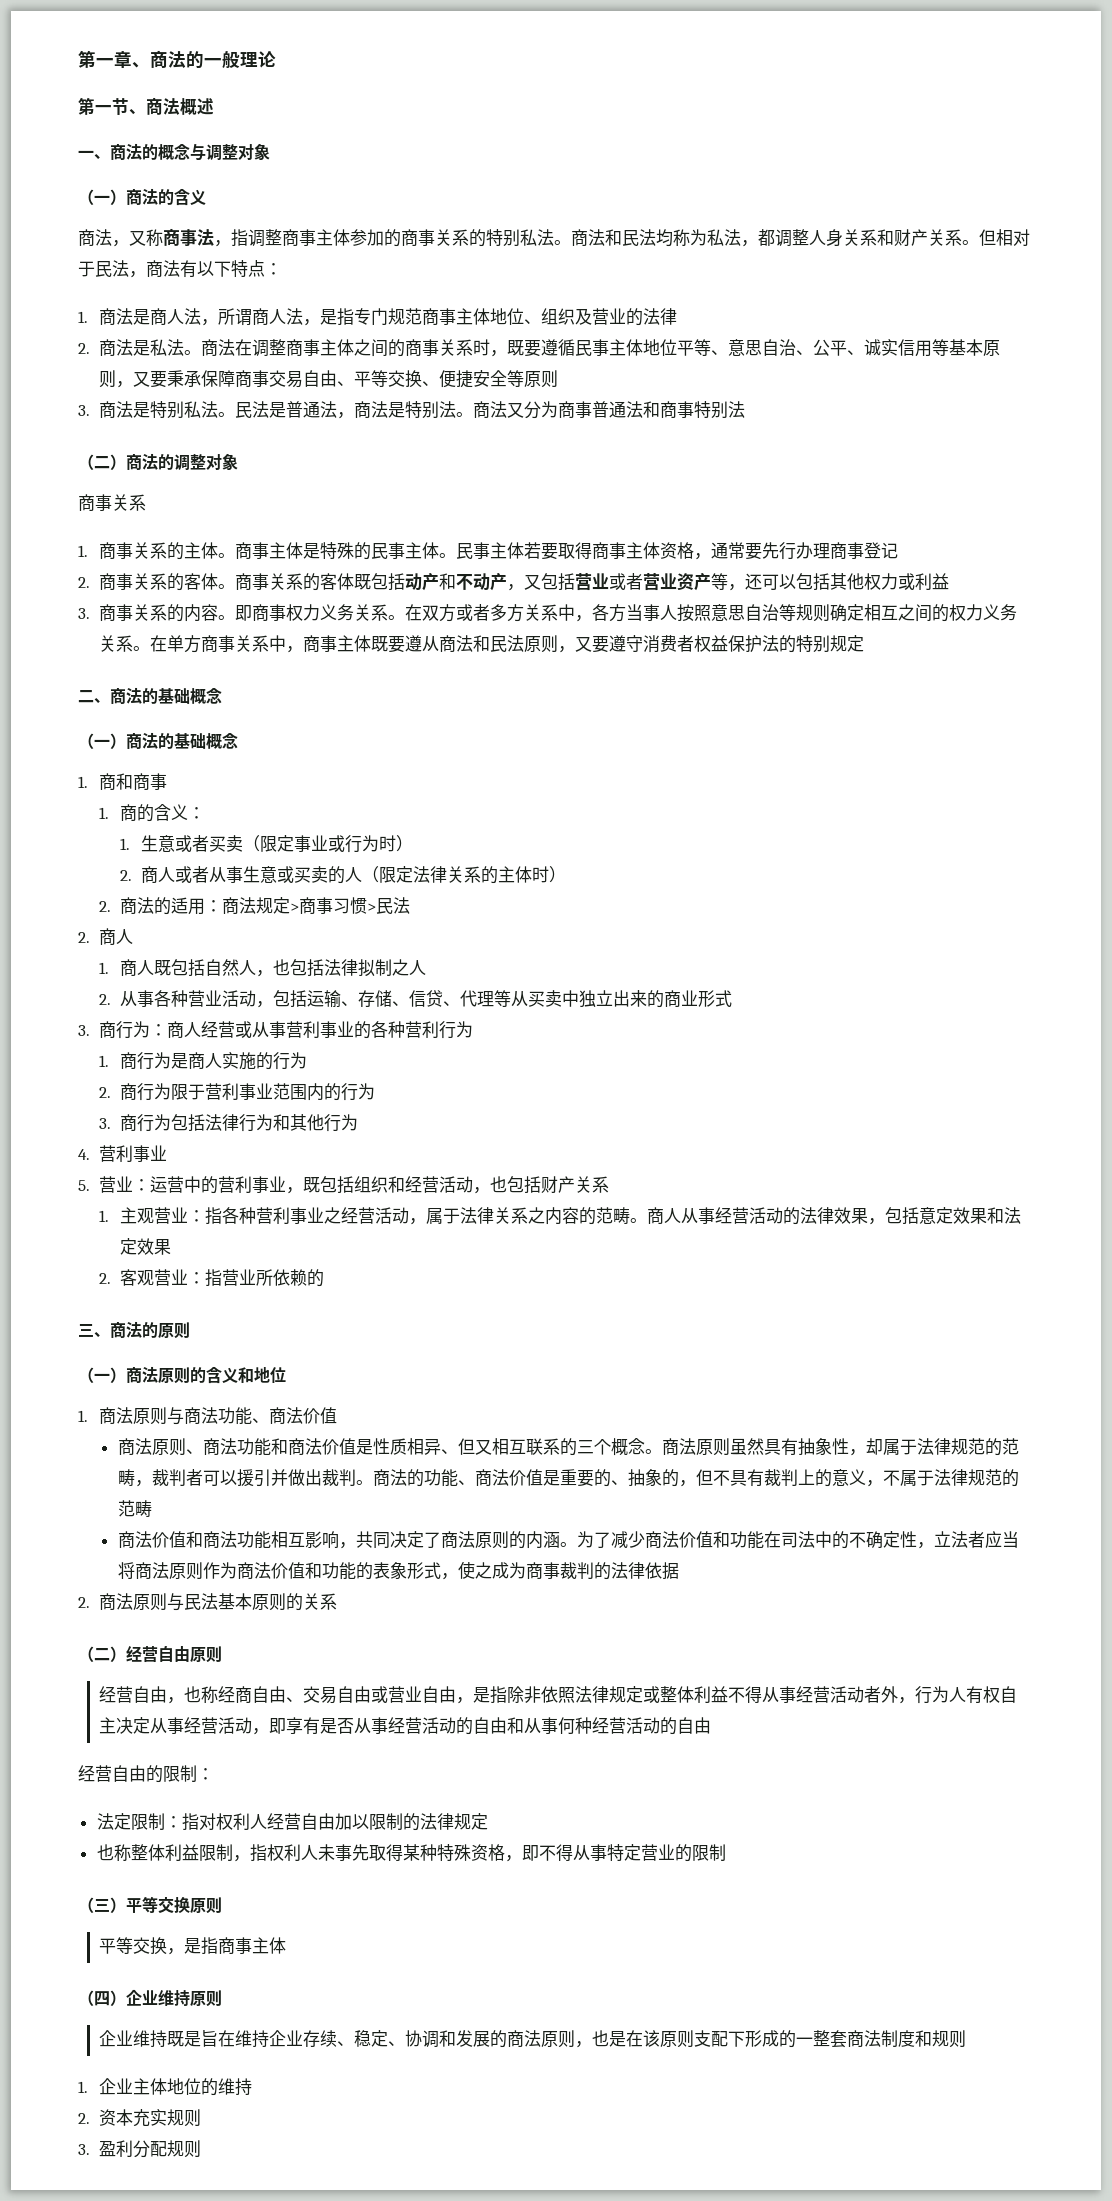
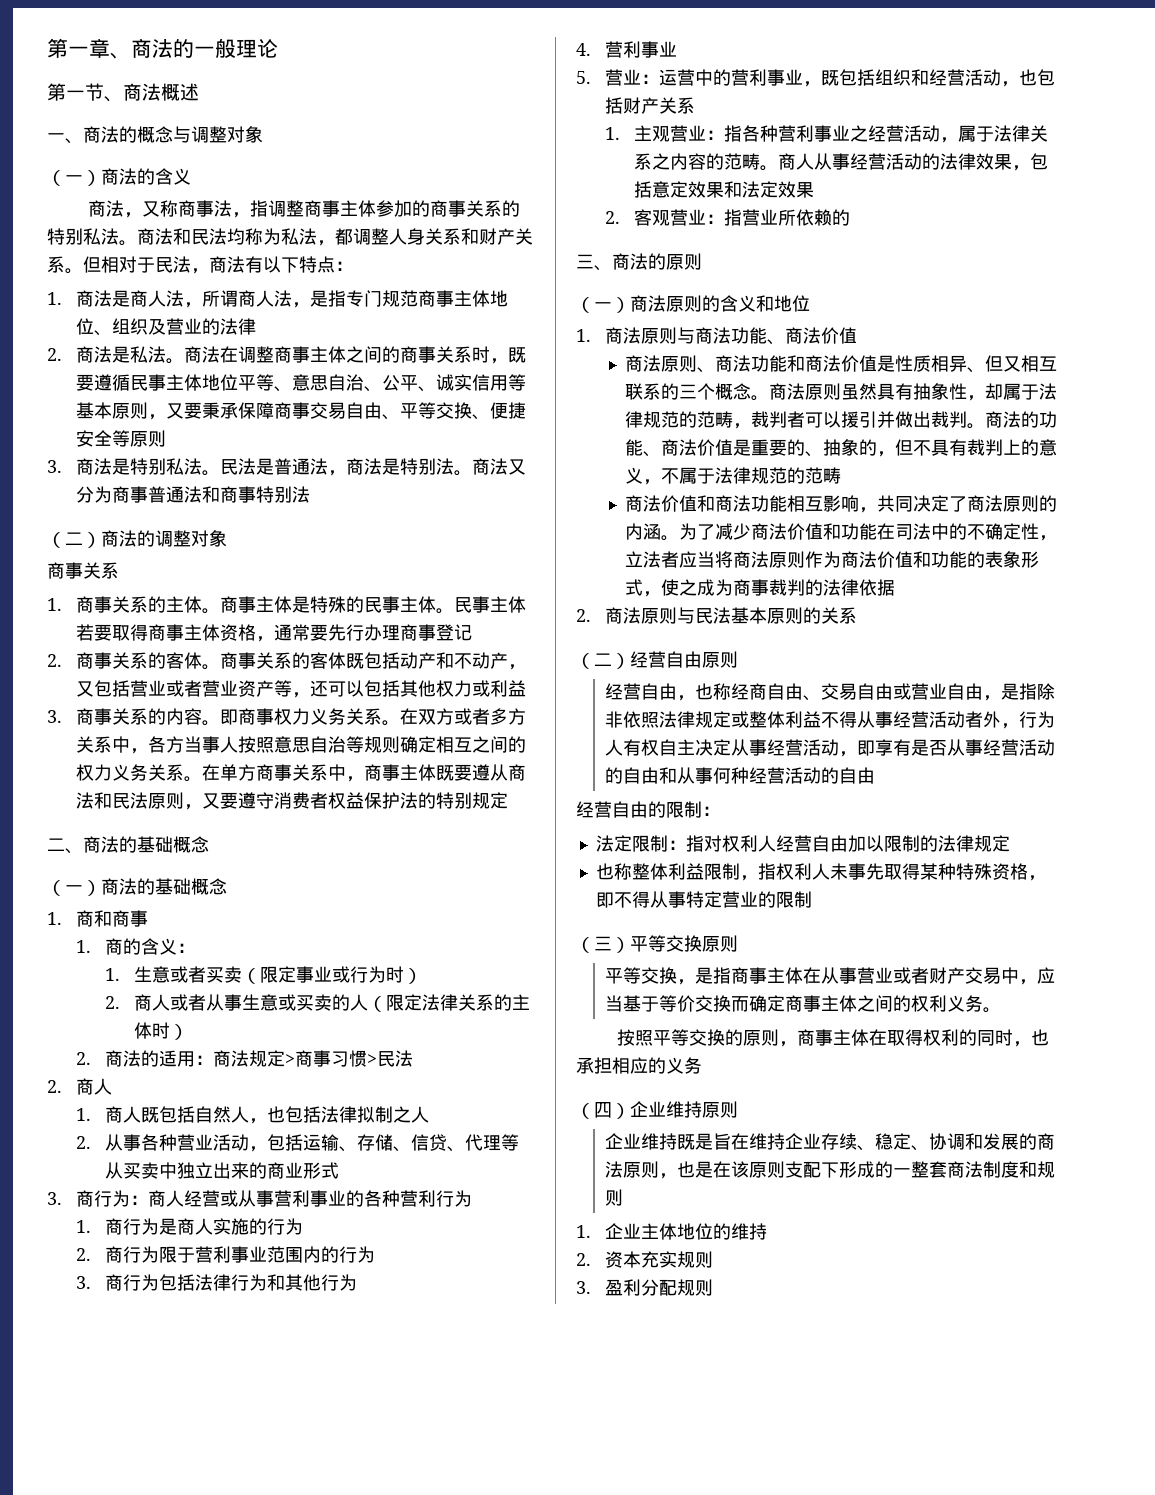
- 平等交换，是指商事主体
+ 平等交换，是指商事主体在从事营业或者财产交易中，应当基于等价交换而确定商事主体之间的权利义务。
+ 按照平等交换的原则，商事主体在取得权利的同时，也承担相应的义务

